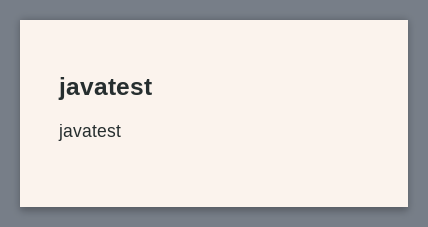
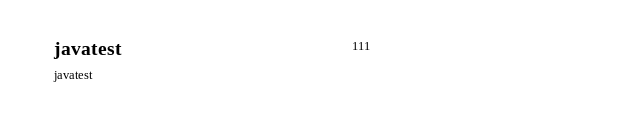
+ 111

